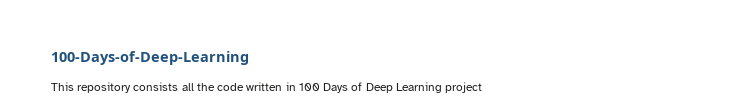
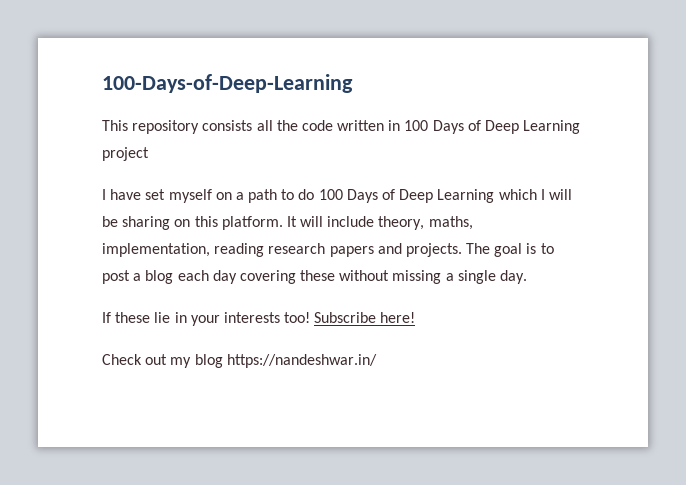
+ I have set myself on a path to do 100 Days of Deep Learning which I will be sharing on this platform. It will include theory, maths, implementation, reading research papers and projects. The goal is to post a blog each day covering these without missing a single day.
+ If these lie in your interests too! Subscribe here!
+ Check out my blog https://nandeshwar.in/

